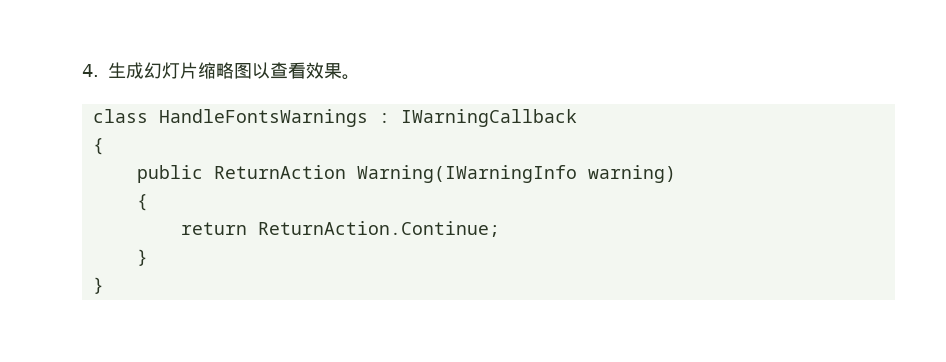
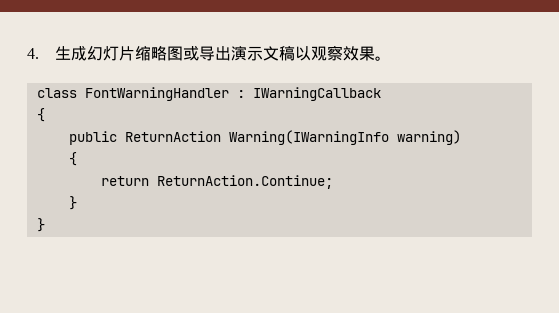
- 4.生成幻灯片缩略图以查看效果。
+ 4.生成幻灯片缩略图或导出演示文稿以观察效果。
- class HandleFontsWarnings : IWarningCallback
+ class FontWarningHandler : IWarningCallback

